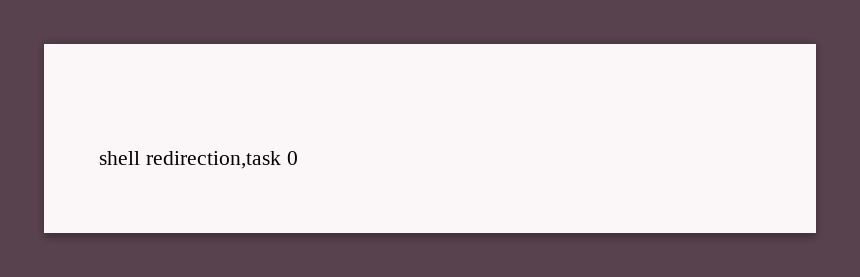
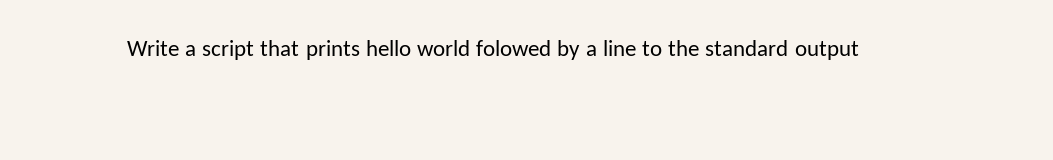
- shell redirection,task 0
+ Write a script that prints hello world folowed by a line to the standard output

